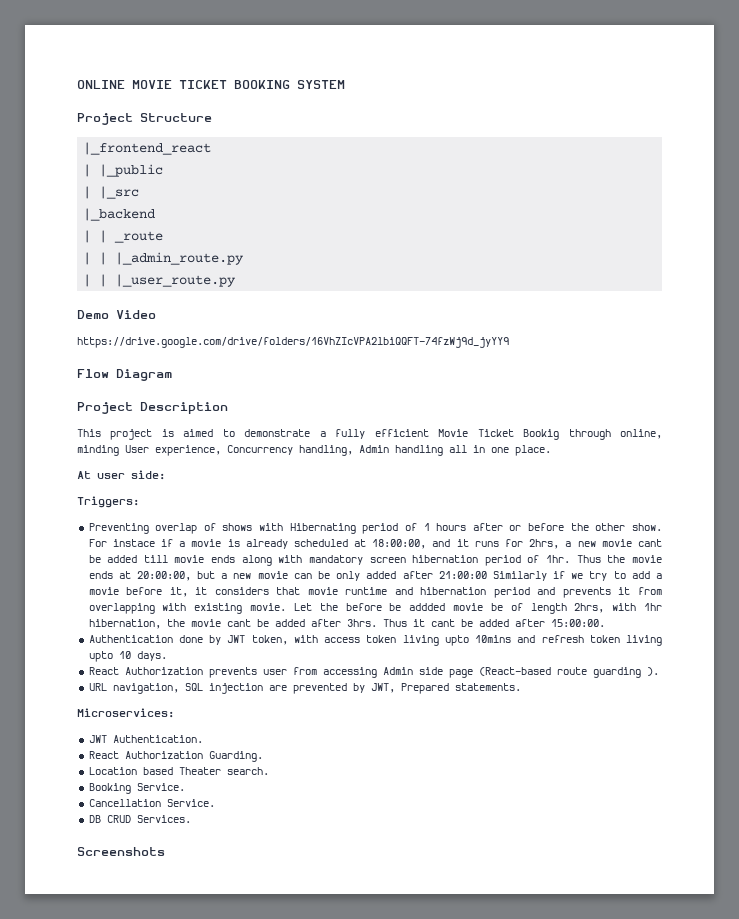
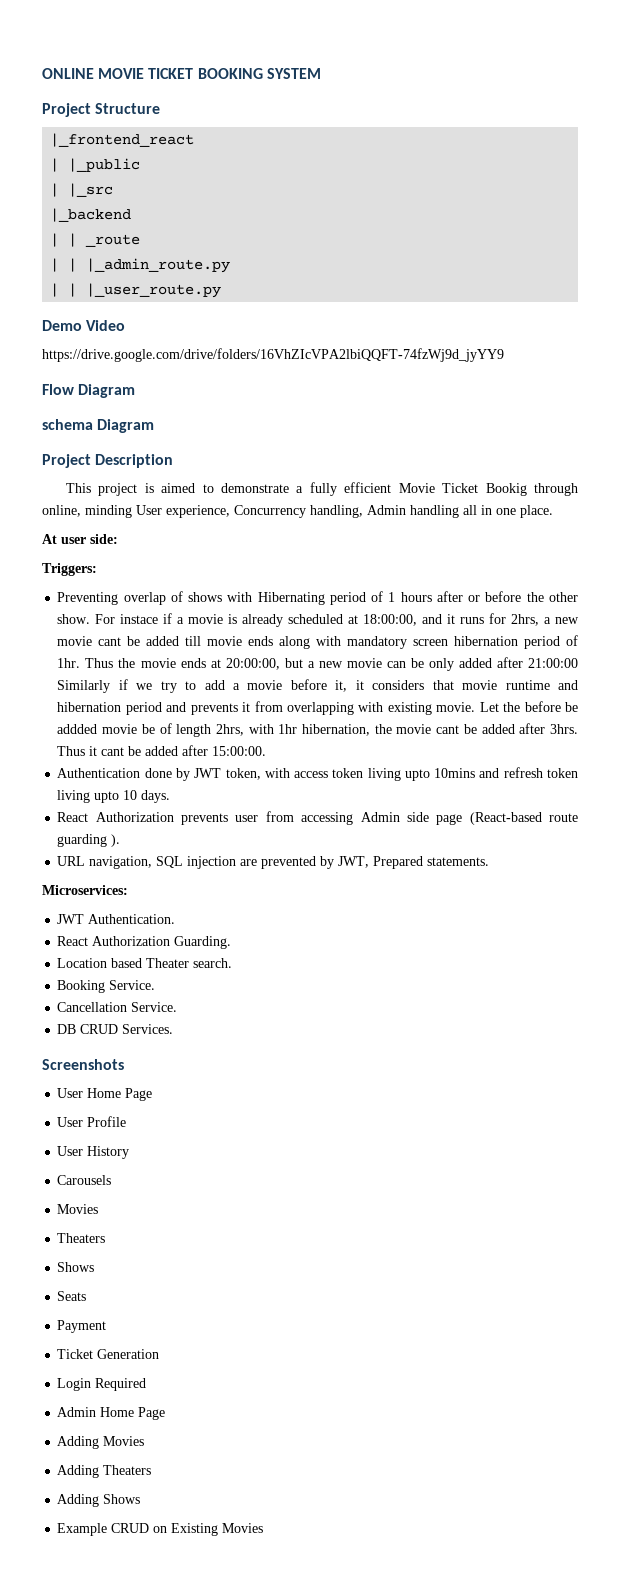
+ schema Diagram
+ User Home Page
+ User Profile
+ User History
+ Carousels
+ Movies
+ Theaters
+ Shows
+ Seats
+ Payment
+ Ticket Generation
+ Login Required
+ Admin Home Page
+ Adding Movies
+ Adding Theaters
+ Adding Shows
+ Example CRUD on Existing Movies

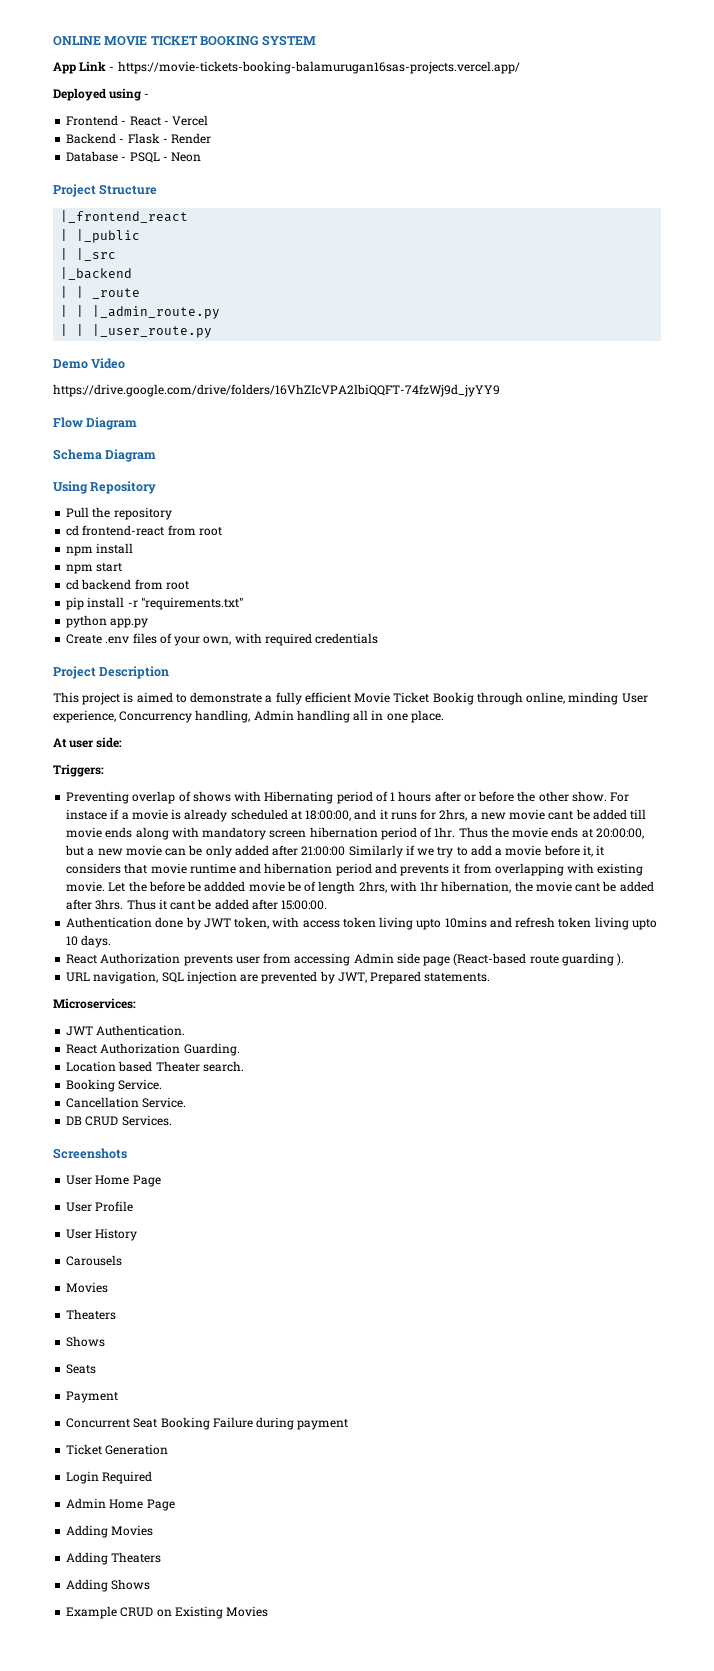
+ App Link - https://movie-tickets-booking-balamurugan16sas-projects.vercel.app/
+ Deployed using -
+ Frontend - React - Vercel
+ Backend - Flask - Render
+ Database - PSQL - Neon
- schema Diagram
+ Schema Diagram
+ Using Repository
+ Pull the repository
+ cd frontend-react from root
+ npm install
+ npm start
+ cd backend from root
+ pip install -r "requirements.txt"
+ python app.py
+ Create .env files of your own, with required credentials
+ Concurrent Seat Booking Failure during payment

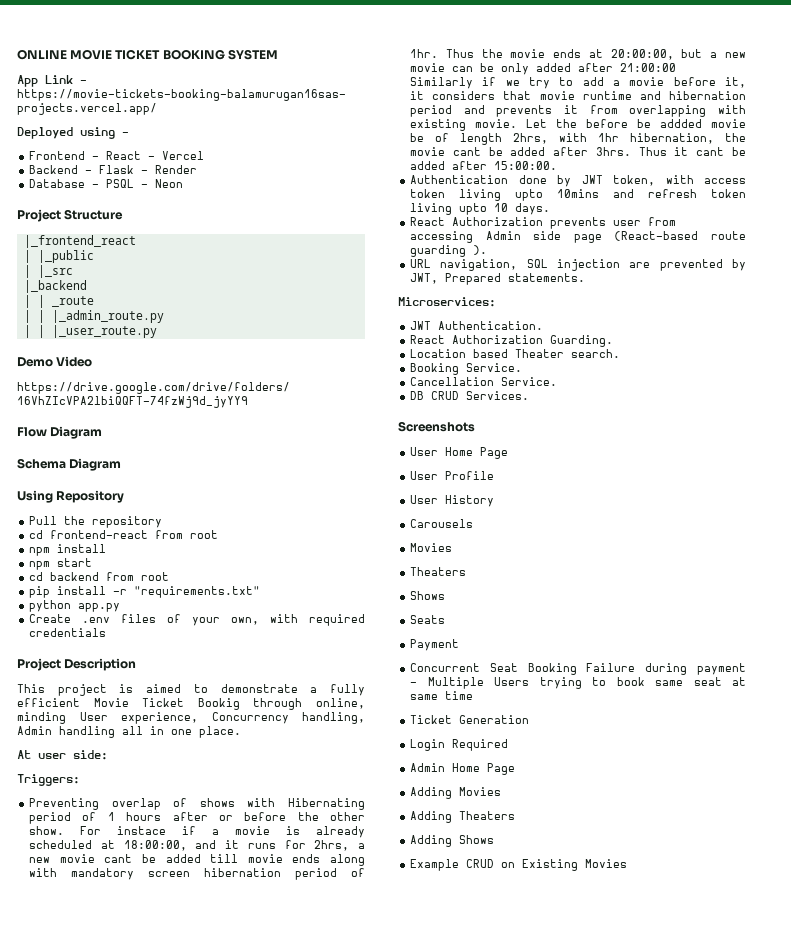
- Concurrent Seat Booking Failure during payment
+ Concurrent Seat Booking Failure during payment - Multiple Users trying to book same seat at same time

